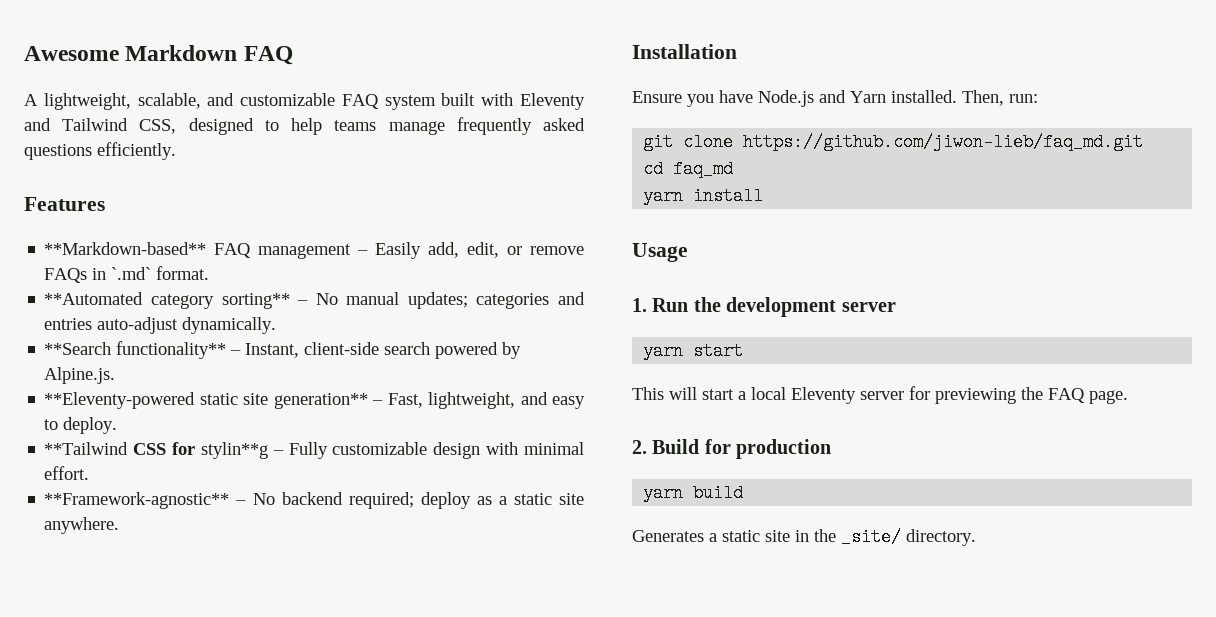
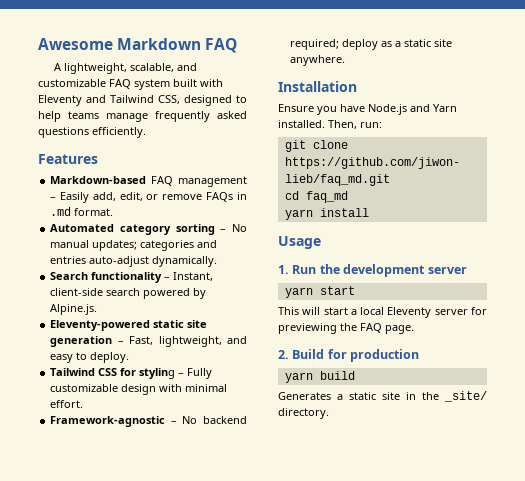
- **Markdown-based** FAQ management – Easily add, edit, or remove FAQs in `.md` format.
+ Markdown-based FAQ management – Easily add, edit, or remove FAQs in .md format.
- **Automated category sorting** – No manual updates; categories and entries auto-adjust dynamically.
+ Automated category sorting – No manual updates; categories and entries auto-adjust dynamically.
- **Search functionality** – Instant, client-side search powered by Alpine.js.
+ Search functionality – Instant, client-side search powered by Alpine.js.
- **Eleventy-powered static site generation** – Fast, lightweight, and easy to deploy.
+ Eleventy-powered static site generation – Fast, lightweight, and easy to deploy.
- **Tailwind CSS for stylin**g – Fully customizable design with minimal effort.
+ Tailwind CSS for styling – Fully customizable design with minimal effort.
- **Framework-agnostic** – No backend required; deploy as a static site anywhere.
+ Framework-agnostic – No backend required; deploy as a static site anywhere.

